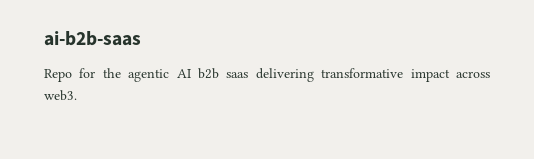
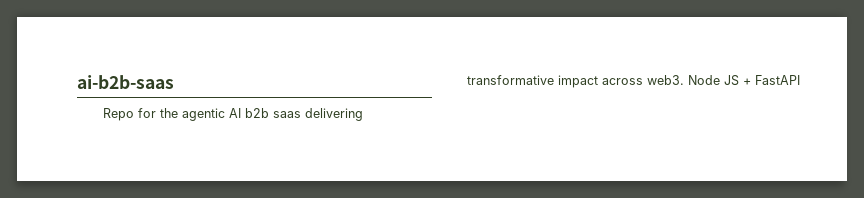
+ Node JS + FastAPI

